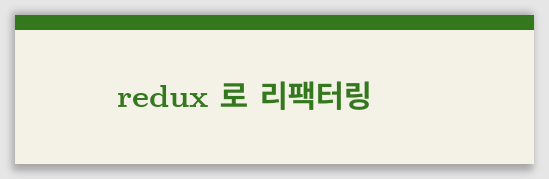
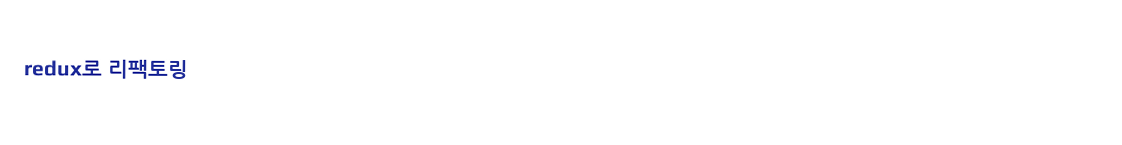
- redux 로 리팩터링
+ redux로 리팩토링

